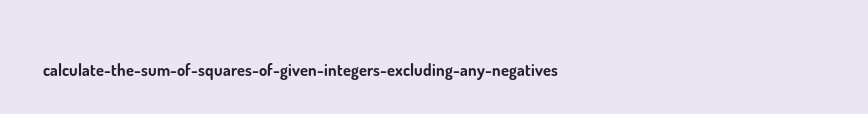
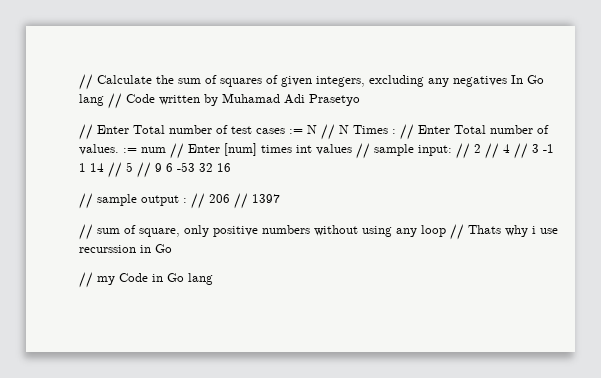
- calculate-the-sum-of-squares-of-given-integers-excluding-any-negatives
+ // Calculate the sum of squares of given integers, excluding any negatives In Go lang // Code written by Muhamad Adi Prasetyo
+ // Enter Total number of test cases := N // N Times : // Enter Total number of values. := num // Enter [num] times int values // sample input: // 2 // 4 // 3 -1 1 14 // 5 // 9 6 -53 32 16
+ // sample output : // 206 // 1397
+ // sum of square, only positive numbers without using any loop // Thats why i use recurssion in Go
+ // my Code in Go lang

